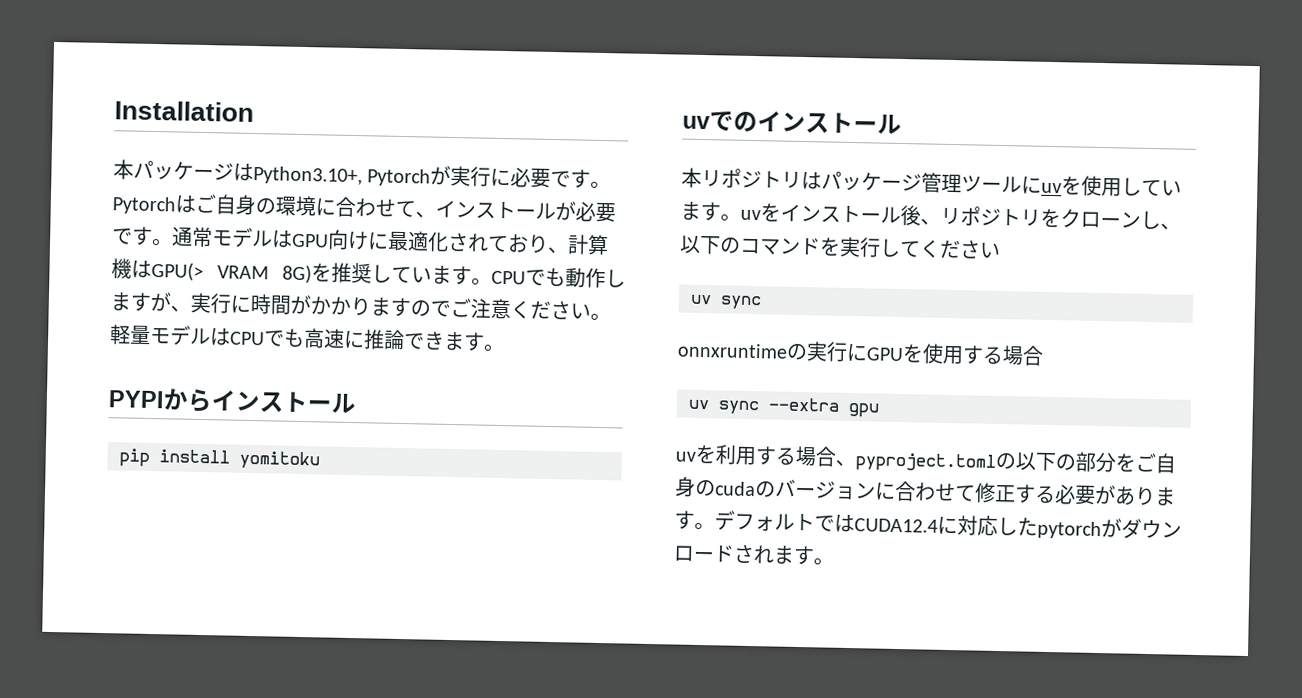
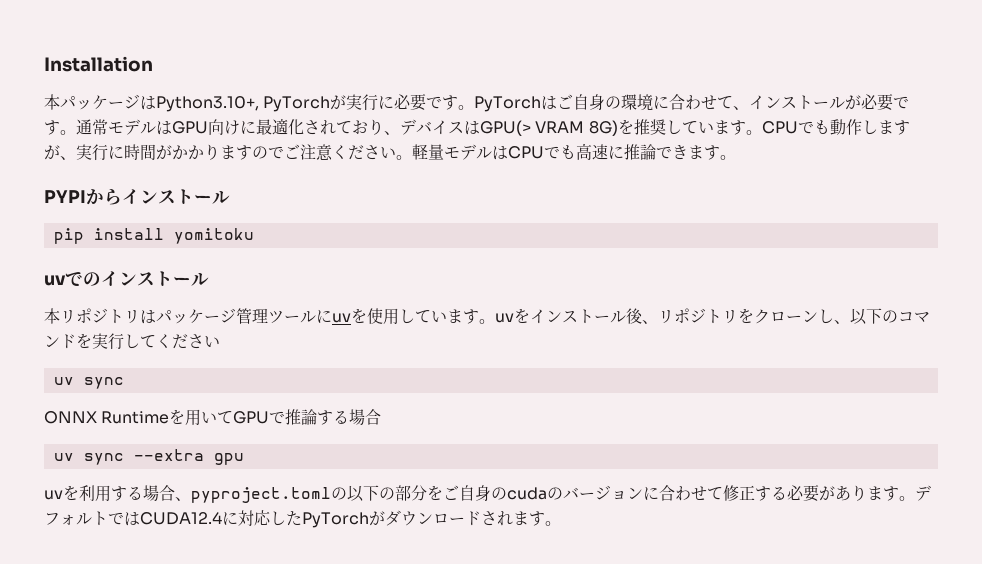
- 本パッケージはPython3.10+, Pytorchが実行に必要です。
+ 本パッケージはPython3.10+, PyTorchが実行に必要です。
- Pytorchはご自身の環境に合わせて、インストールが必要です。
+ PyTorchはご自身の環境に合わせて、インストールが必要です。
- 通常モデルはGPU向けに最適化されており、計算機はGPU(> VRAM 8G)を推奨しています。
+ 通常モデルはGPU向けに最適化されており、デバイスはGPU(> VRAM 8G)を推奨しています。
- onnxruntimeの実行にGPUを使用する場合
+ ONNX Runtimeを用いてGPUで推論する場合
- デフォルトではCUDA12.4に対応したpytorchがダウンロードされます。
+ デフォルトではCUDA12.4に対応したPyTorchがダウンロードされます。

